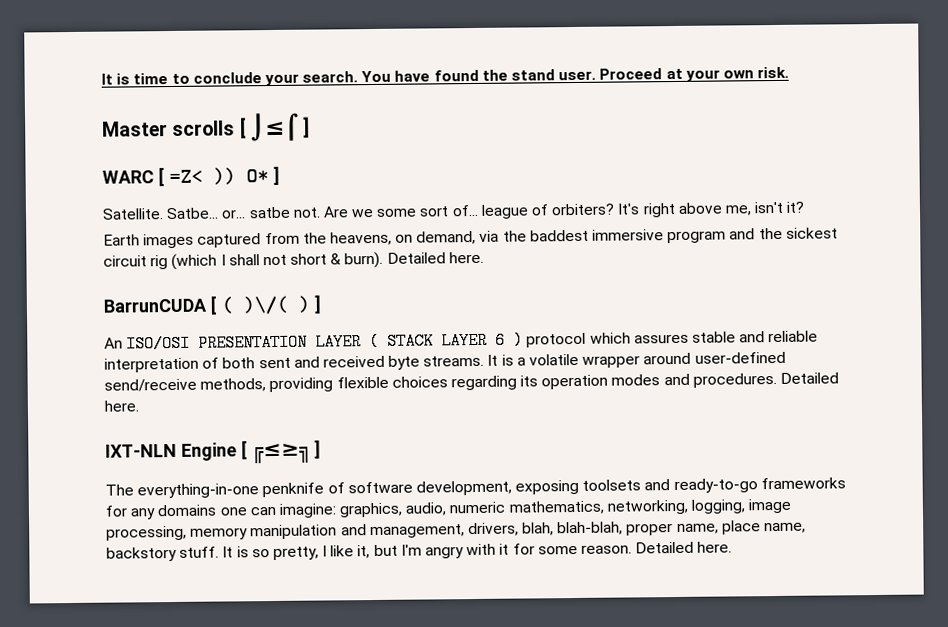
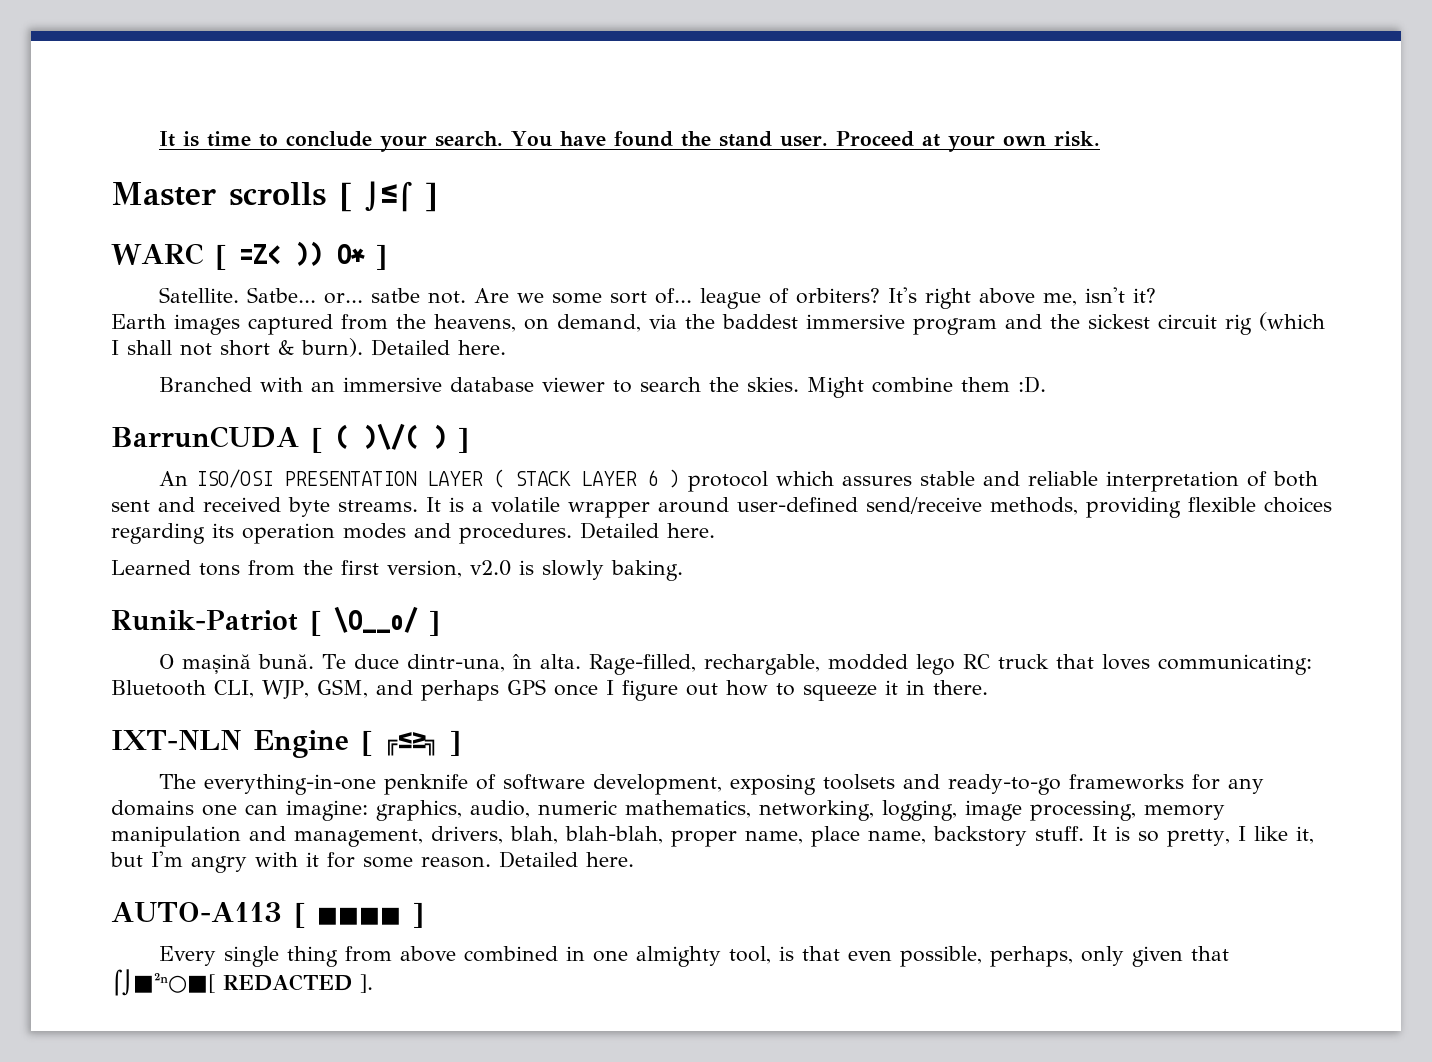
+ Branched with an immersive database viewer to search the skies. Might combine them :D.
+ Learned tons from the first version, v2.0 is slowly baking.
+ Runik-Patriot [ \O__o/ ]
+ O mașină bună. Te duce dintr-una, în alta. Rage-filled, rechargable, modded lego RC truck that loves communicating: Bluetooth CLI, WJP, GSM, and perhaps GPS once I figure out how to squeeze it in there.
+ AUTO-A113 [ ■■■■ ]
+ Every single thing from above combined in one almighty tool, is that even possible, perhaps, only given that ⌠⌡■²ⁿ○■[ REDACTED ].

